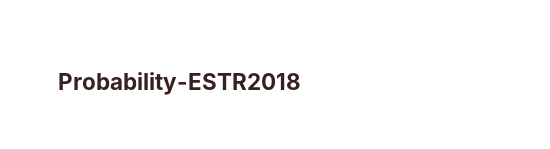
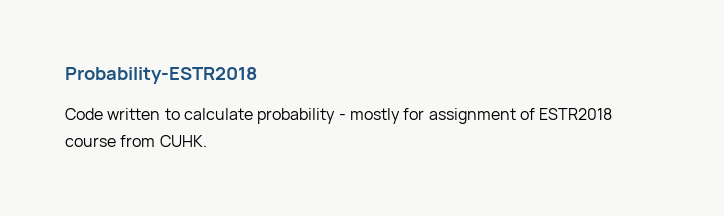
+ Code written to calculate probability - mostly for assignment of ESTR2018 course from CUHK.

